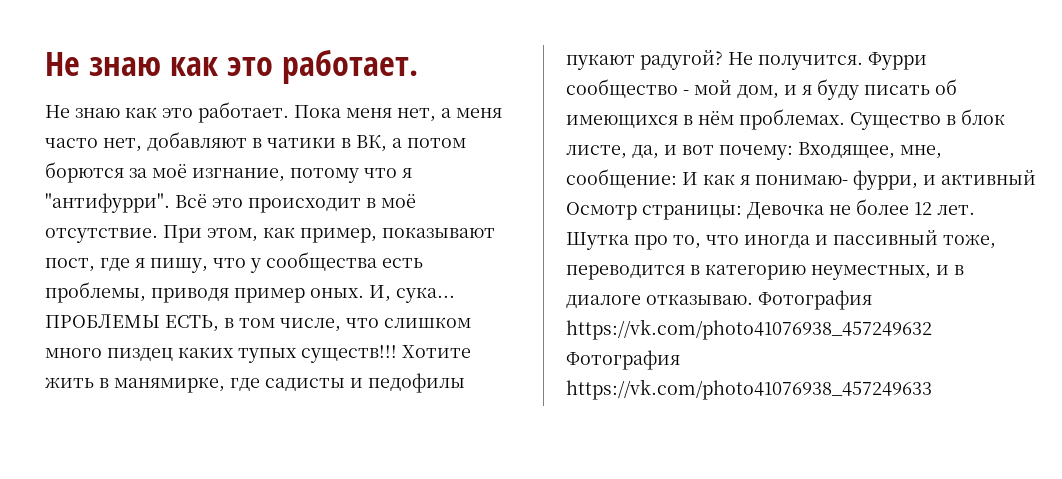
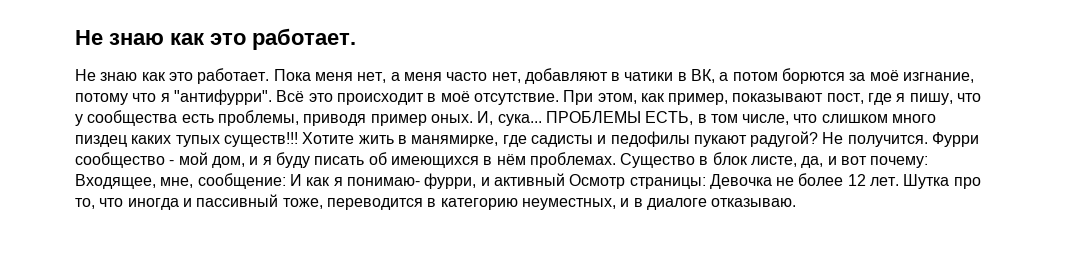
- Фотография https://vk.com/photo41076938_457249632 Фотография https://vk.com/photo41076938_457249633

